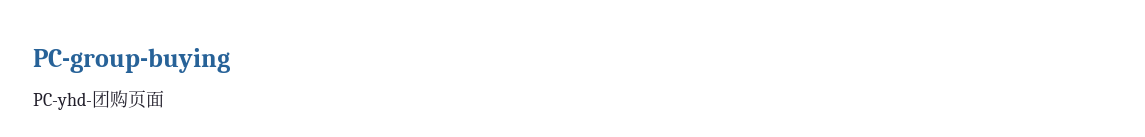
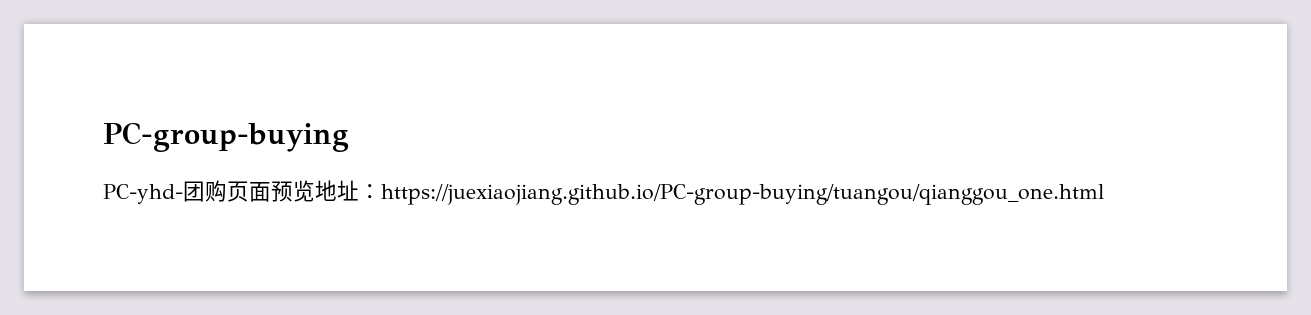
- PC-yhd-团购页面
+ PC-yhd-团购页面预览地址：https://juexiaojiang.github.io/PC-group-buying/tuangou/qianggou_one.html

